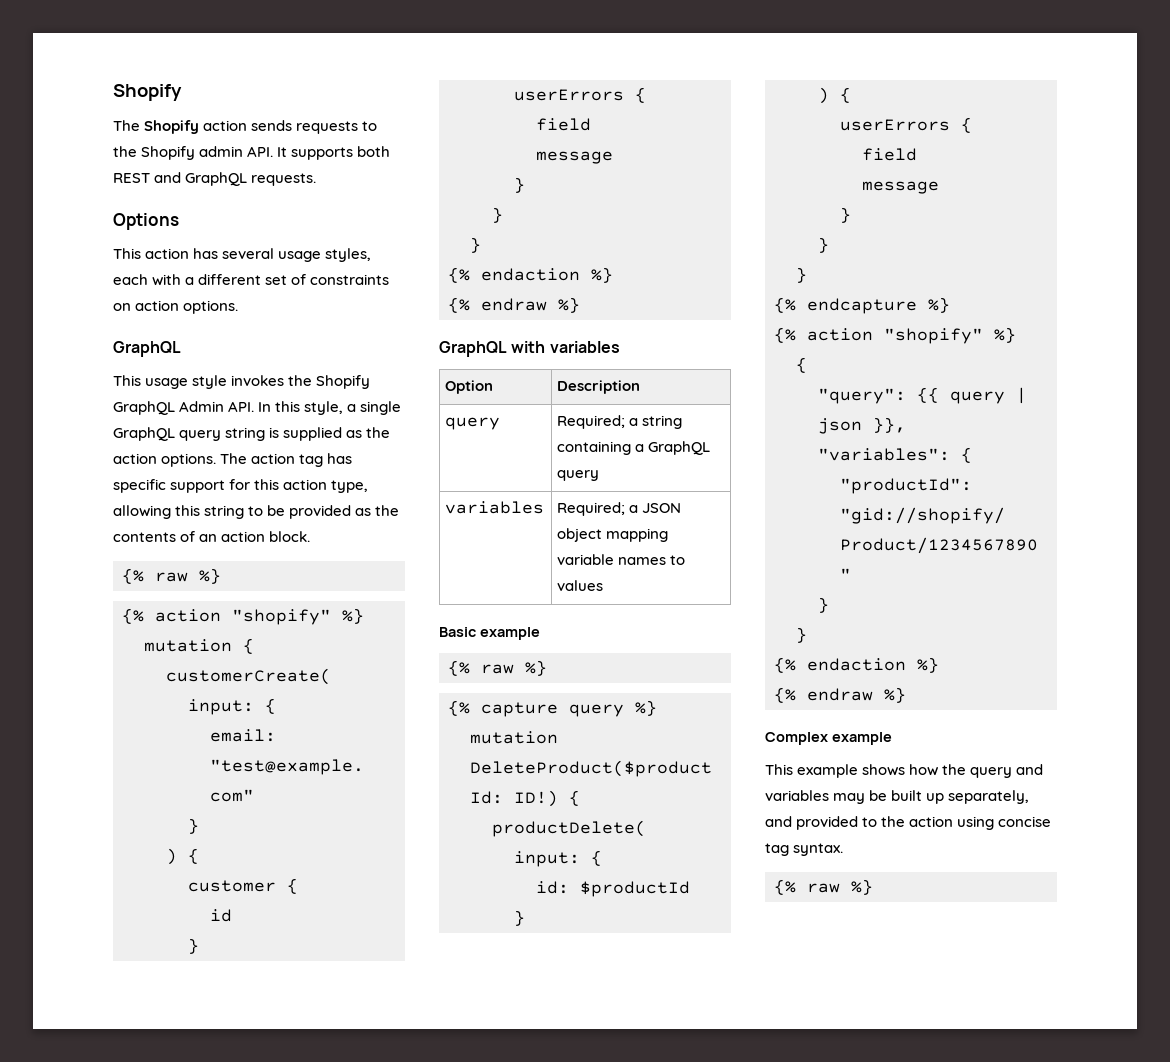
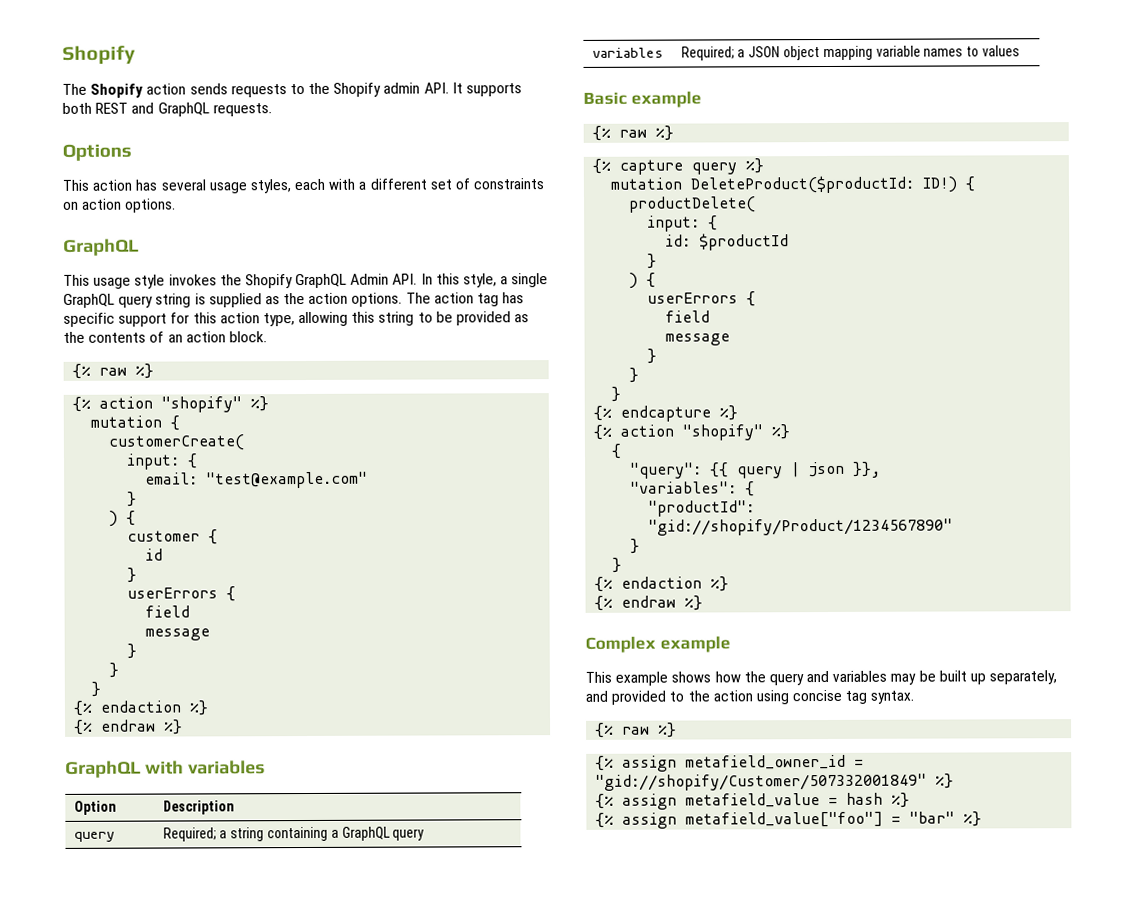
+ {% assign metafield_owner_id = "gid://shopify/Customer/507332001849" %}
+ {% assign metafield_value = hash %}
+ {% assign metafield_value["foo"] = "bar" %}

